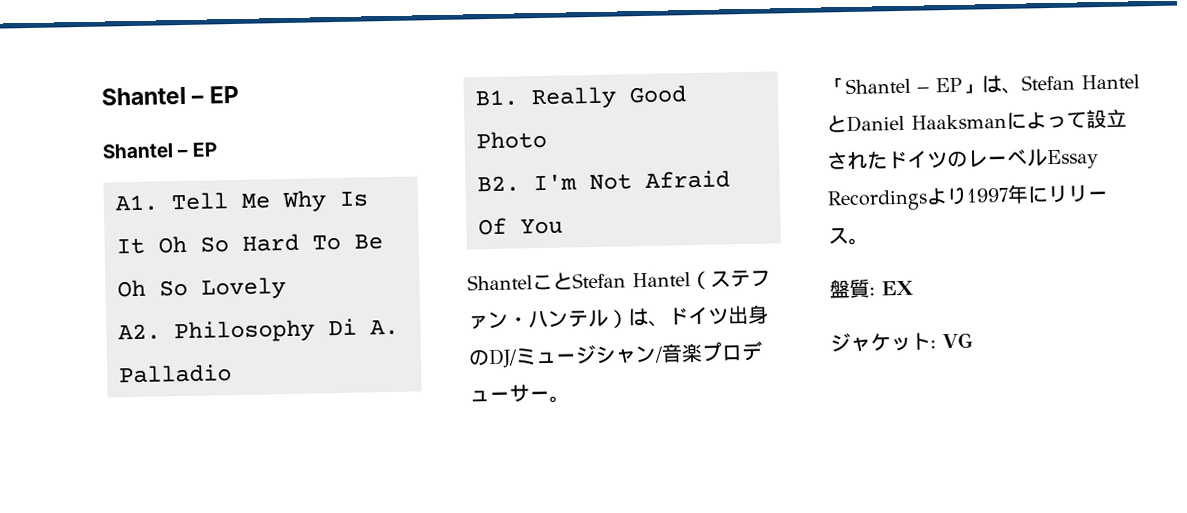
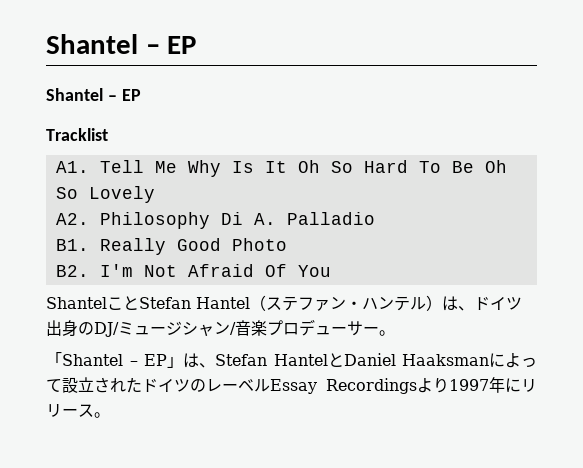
+ Tracklist
- 盤質: EX
- ジャケット: VG

